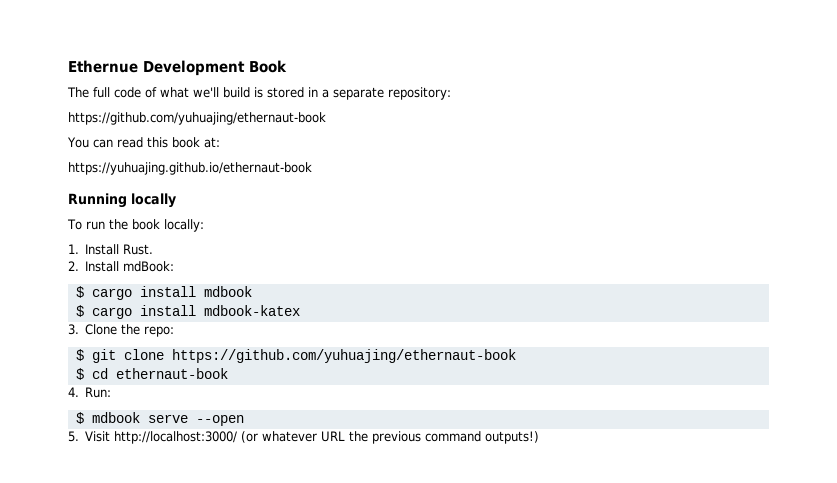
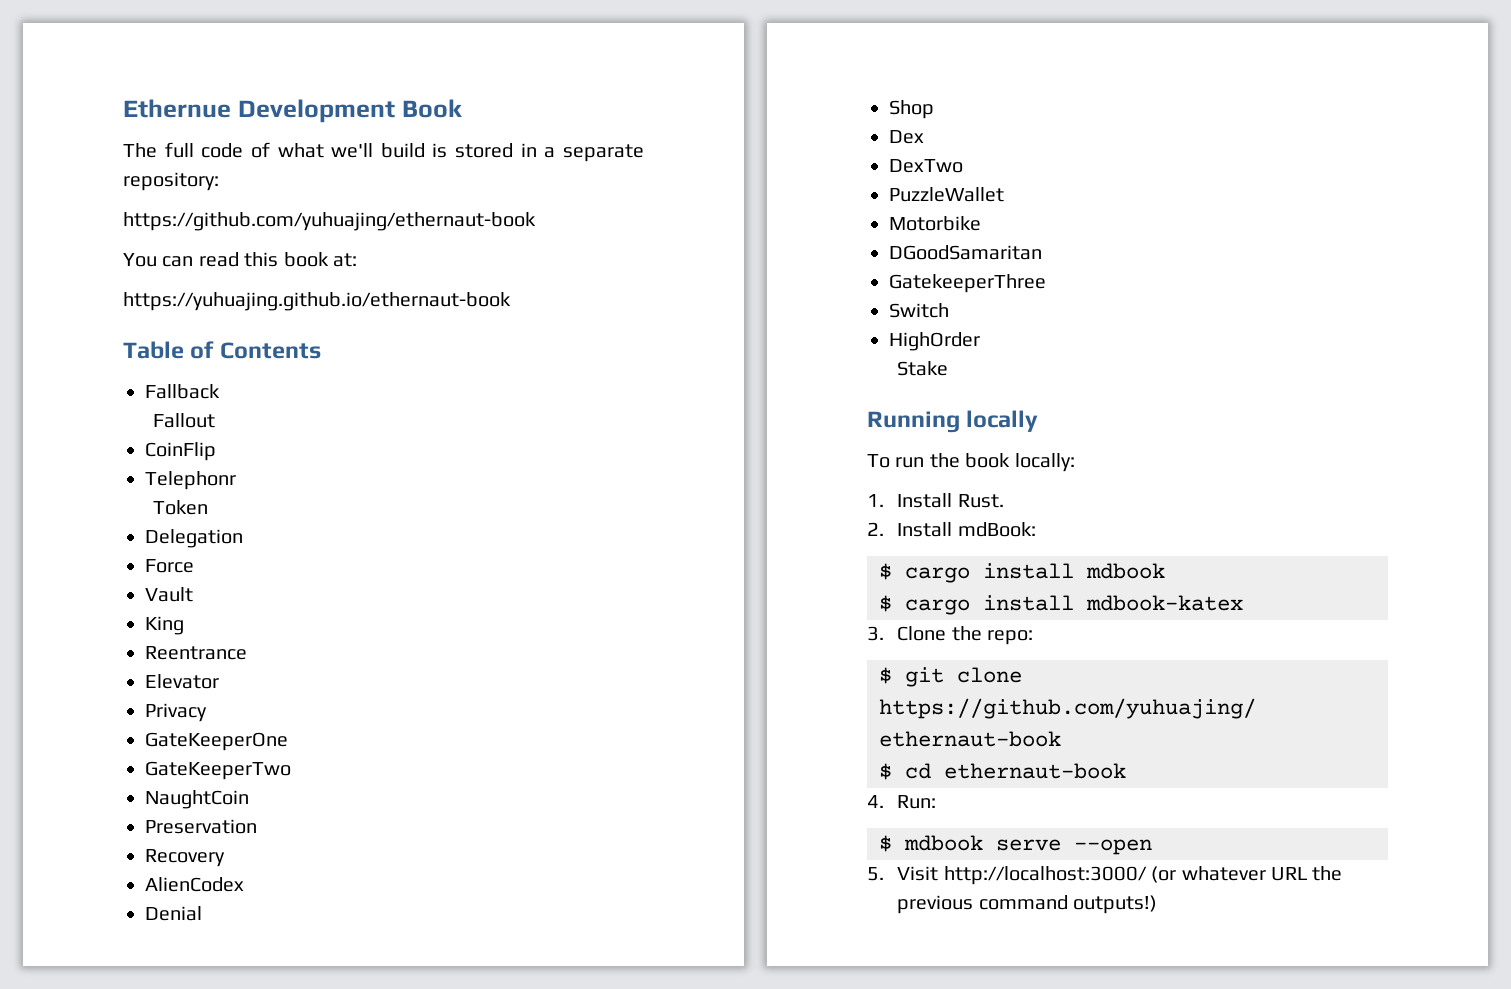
+ Table of Contents
+ Fallback
+ Fallout
+ CoinFlip
+ Telephonr
+ Token
+ Delegation
+ Force
+ Vault
+ King
+ Reentrance
+ Elevator
+ Privacy
+ GateKeeperOne
+ GateKeeperTwo
+ NaughtCoin
+ Preservation
+ Recovery
+ AlienCodex
+ Denial
+ Shop
+ Dex
+ DexTwo
+ PuzzleWallet
+ Motorbike
+ DGoodSamaritan
+ GatekeeperThree
+ Switch
+ HighOrder
+ Stake

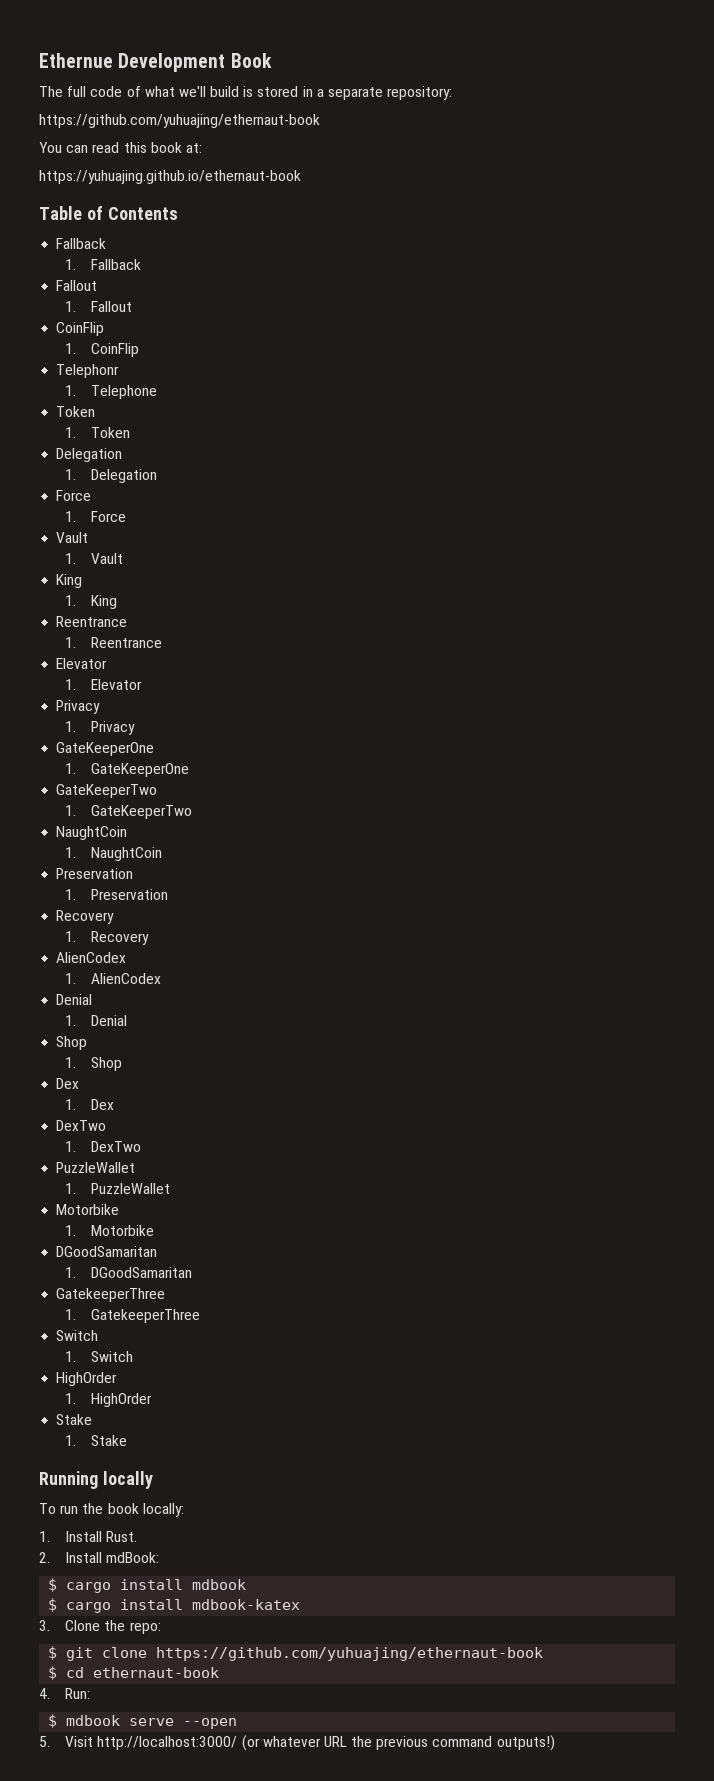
+ 1. Fallback
  Fallout
+ 1. Fallout
+ 1. CoinFlip
+ 1. Telephone
  Token
+ 1. Token
  Delegation
+ 1. Delegation
  Force
+ 1. Force
  Vault
+ 1. Vault
  King
+ 1. King
  Reentrance
+ 1. Reentrance
  Elevator
+ 1. Elevator
  Privacy
+ 1. Privacy
  GateKeeperOne
+ 1. GateKeeperOne
  GateKeeperTwo
+ 1. GateKeeperTwo
  NaughtCoin
+ 1. NaughtCoin
  Preservation
+ 1. Preservation
  Recovery
+ 1. Recovery
  AlienCodex
+ 1. AlienCodex
  Denial
+ 1. Denial
  Shop
+ 1. Shop
  Dex
+ 1. Dex
  DexTwo
+ 1. DexTwo
  PuzzleWallet
+ 1. PuzzleWallet
  Motorbike
+ 1. Motorbike
  DGoodSamaritan
+ 1. DGoodSamaritan
  GatekeeperThree
+ 1. GatekeeperThree
  Switch
+ 1. Switch
  HighOrder
+ 1. HighOrder
  Stake
+ 1. Stake

